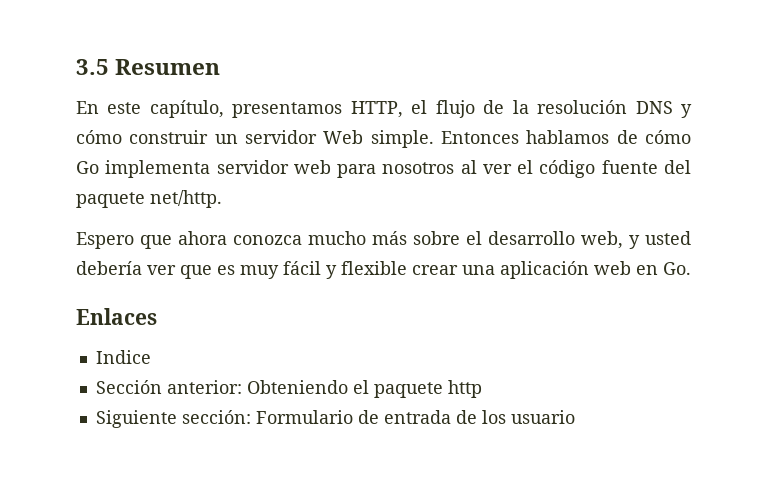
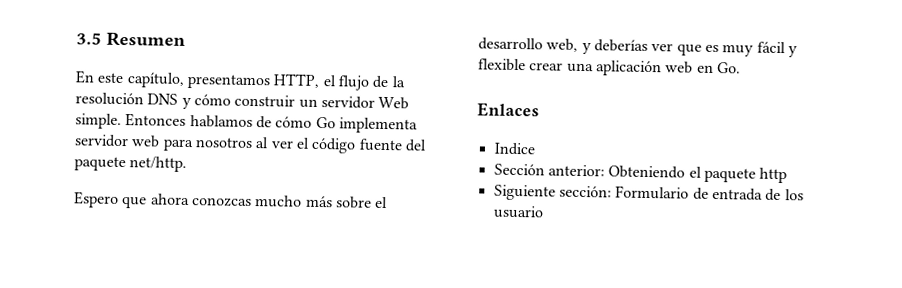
- Espero que ahora conozca mucho más sobre el desarrollo web, y usted debería ver que es muy fácil y flexible crear una aplicación web en Go.
+ Espero que ahora conozcas mucho más sobre el desarrollo web, y deberías ver que es muy fácil y flexible crear una aplicación web en Go.

